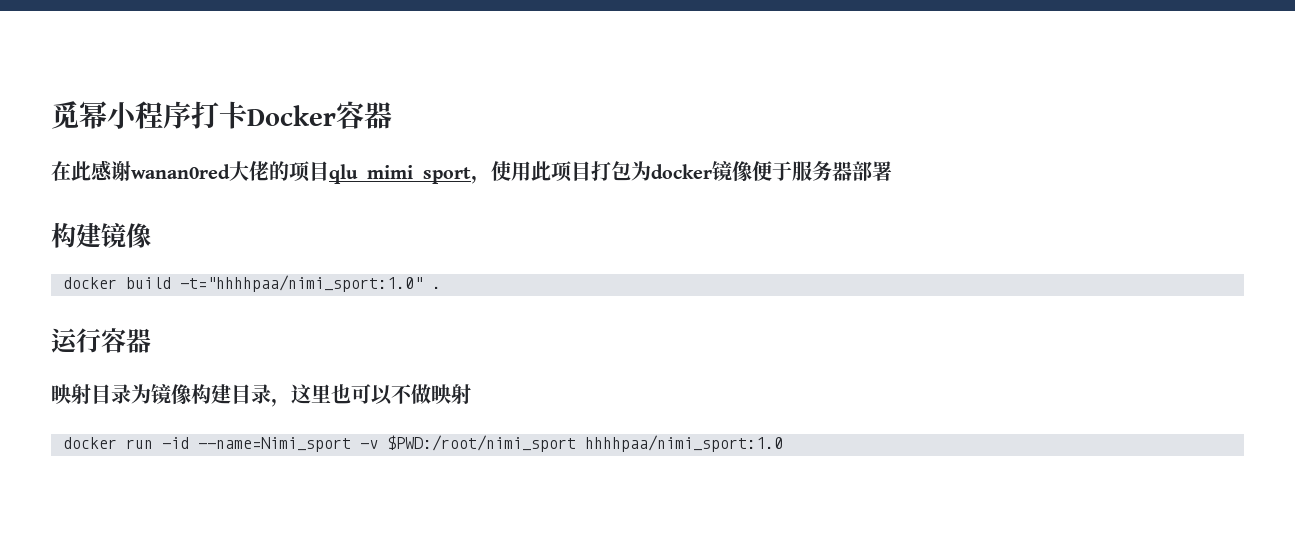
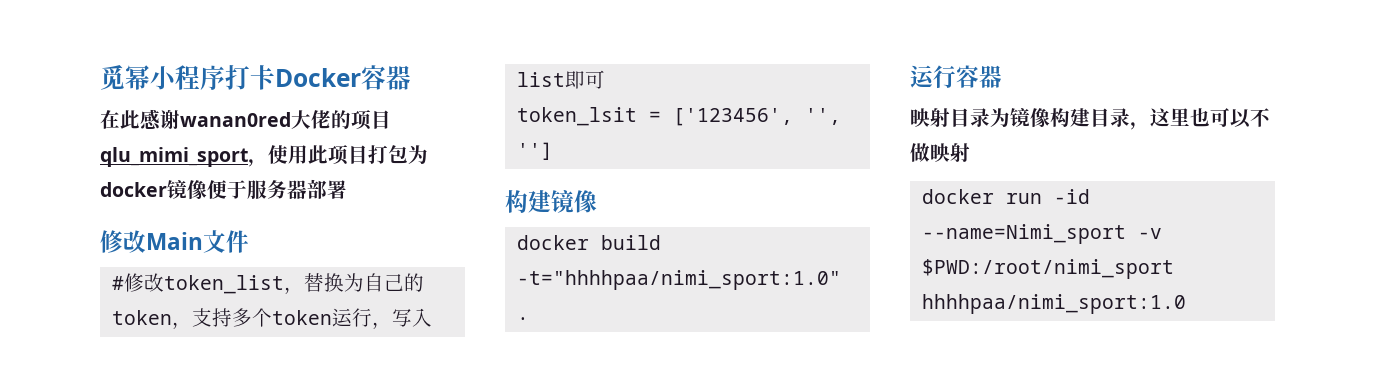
+ 修改Main文件
+ #修改token_list，替换为自己的token，支持多个token运行，写入list即可
+ token_lsit = ['123456', '', '']

